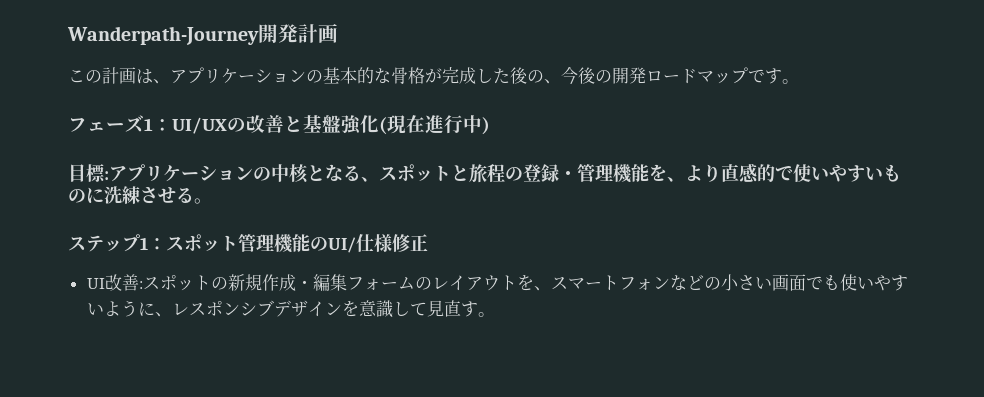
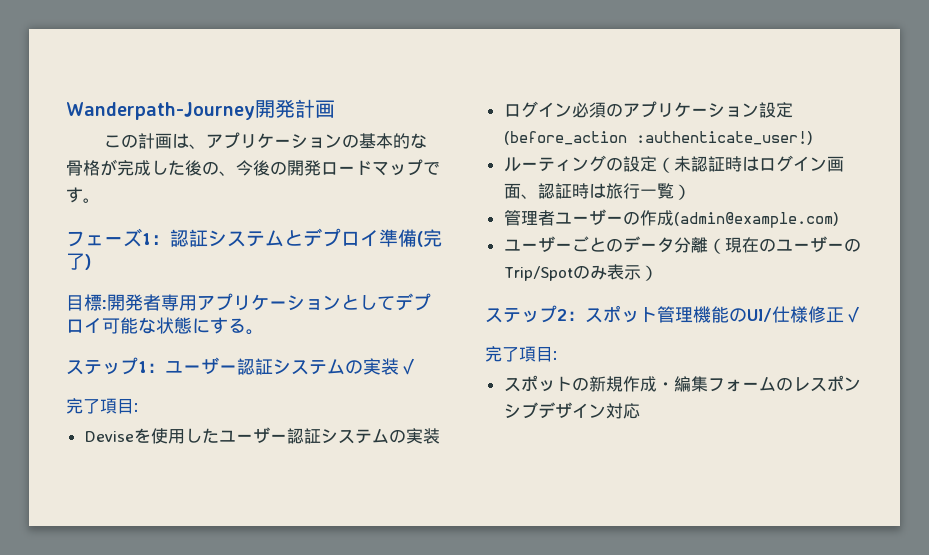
- フェーズ1：UI/UXの改善と基盤強化(現在進行中)
+ フェーズ1：認証システムとデプロイ準備(完了)
- 目標:アプリケーションの中核となる、スポットと旅程の登録・管理機能を、より直感的で使いやすいものに洗練させる。
+ 目標:開発者専用アプリケーションとしてデプロイ可能な状態にする。
- ステップ1：スポット管理機能のUI/仕様修正
- UI改善:スポットの新規作成・編集フォームのレイアウトを、スマートフォンなどの小さい画面でも使いやすいように、レスポンシブデザインを意識して見直す。
+ ステップ1：ユーザー認証システムの実装✓
+ 完了項目:
+ Deviseを使用したユーザー認証システムの実装
+ ログイン必須のアプリケーション設定(before_action :authenticate_user!)
+ ルーティングの設定（未認証時はログイン画面、認証時は旅行一覧）
+ 管理者ユーザーの作成(admin@example.com)
+ ユーザーごとのデータ分離（現在のユーザーのTrip/Spotのみ表示）
+ ステップ2：スポット管理機能のUI/仕様修正✓
+ 完了項目:
+ スポットの新規作成・編集フォームのレスポンシブデザイン対応

